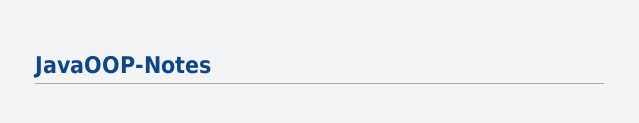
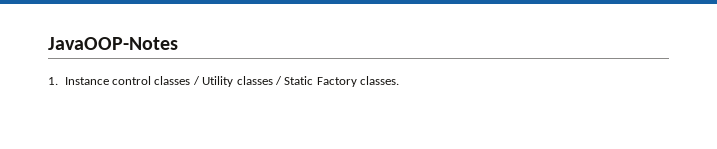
+ 1. Instance control classes / Utility classes / Static Factory classes.

